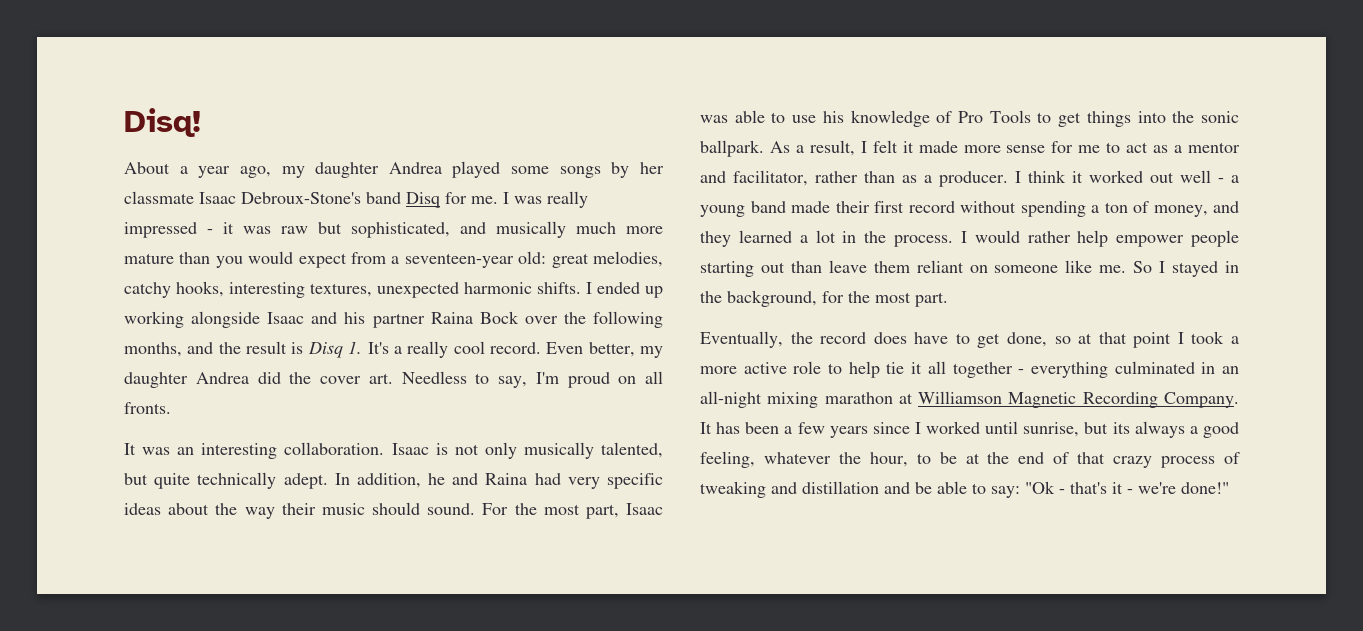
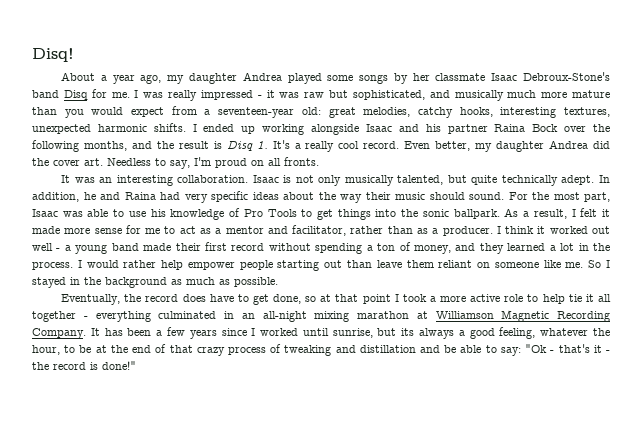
- So I stayed in the background, for the most part.
+ So I stayed in the background as much as possible.
- It has been a few years since I worked until sunrise, but its always a good feeling, whatever the hour, to be at the end of that crazy process of tweaking and distillation and be able to say: "Ok - that's it - we're done!"
+ It has been a few years since I worked until sunrise, but its always a good feeling, whatever the hour, to be at the end of that crazy process of tweaking and distillation and be able to say: "Ok - that's it - the record is done!"

